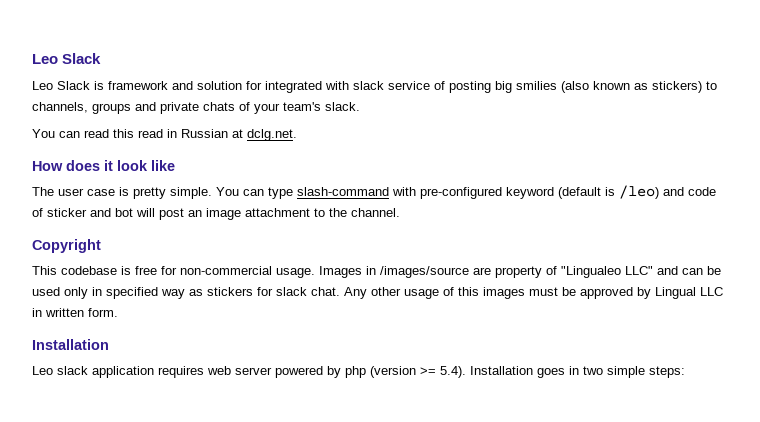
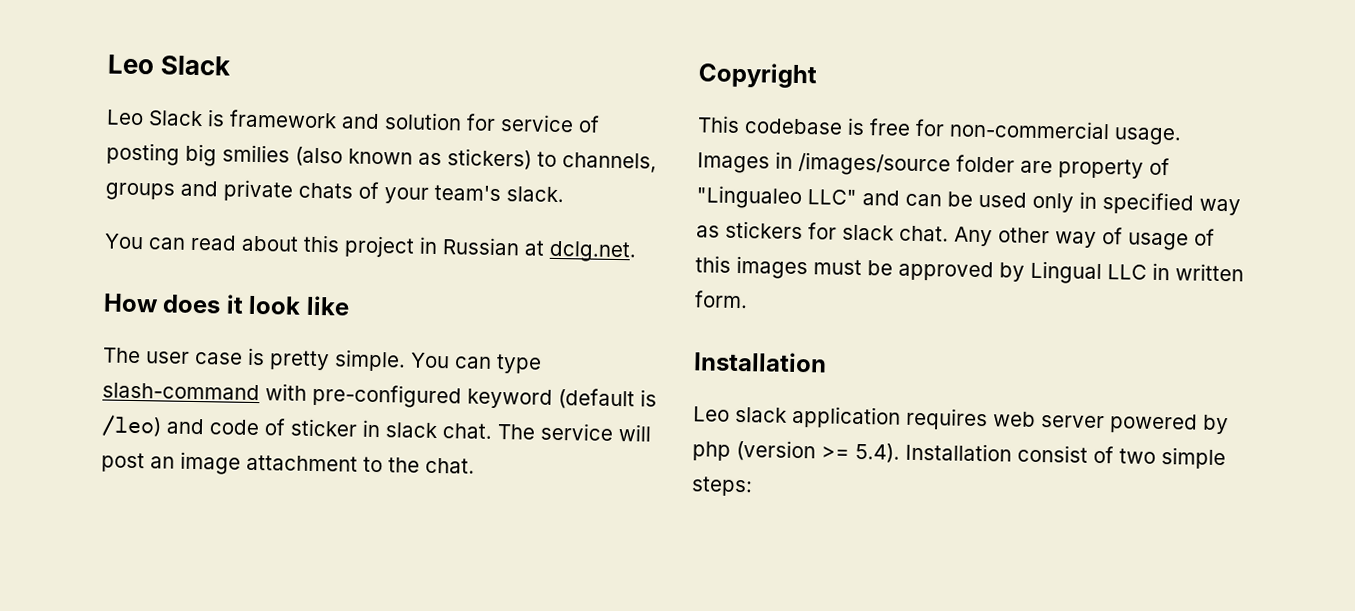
- Leo Slack is framework and solution for integrated with slack service of posting big smilies (also known as stickers) to channels, groups and private chats of your team's slack.
+ Leo Slack is framework and solution for service of posting big smilies (also known as stickers) to channels, groups and private chats of your team's slack.
- You can read this read in Russian at dclg.net.
+ You can read about this project in Russian at dclg.net.
- You can type slash-command with pre-configured keyword (default is /leo) and code of sticker and bot will post an image attachment to the channel.
+ You can type slash-command with pre-configured keyword (default is /leo) and code of sticker in slack chat. The service will post an image attachment to the chat.
- Images in /images/source are property of "Lingualeo LLC" and can be used only in specified way as stickers for slack chat.
+ Images in /images/source folder are property of "Lingualeo LLC" and can be used only in specified way as stickers for slack chat.
- Any other usage of this images must be approved by Lingual LLC in written form.
+ Any other way of usage of this images must be approved by Lingual LLC in written form.
- Leo slack application requires web server powered by php (version >= 5.4). Installation goes in two simple steps:
+ Leo slack application requires web server powered by php (version >= 5.4). Installation consist of two simple steps:

